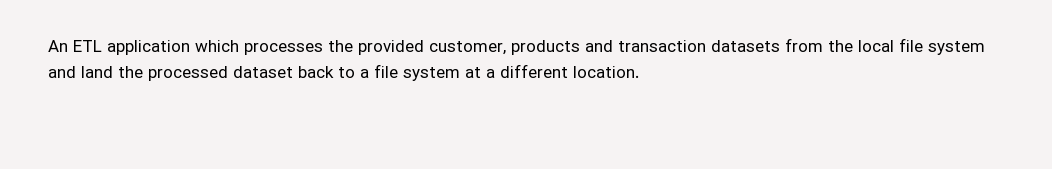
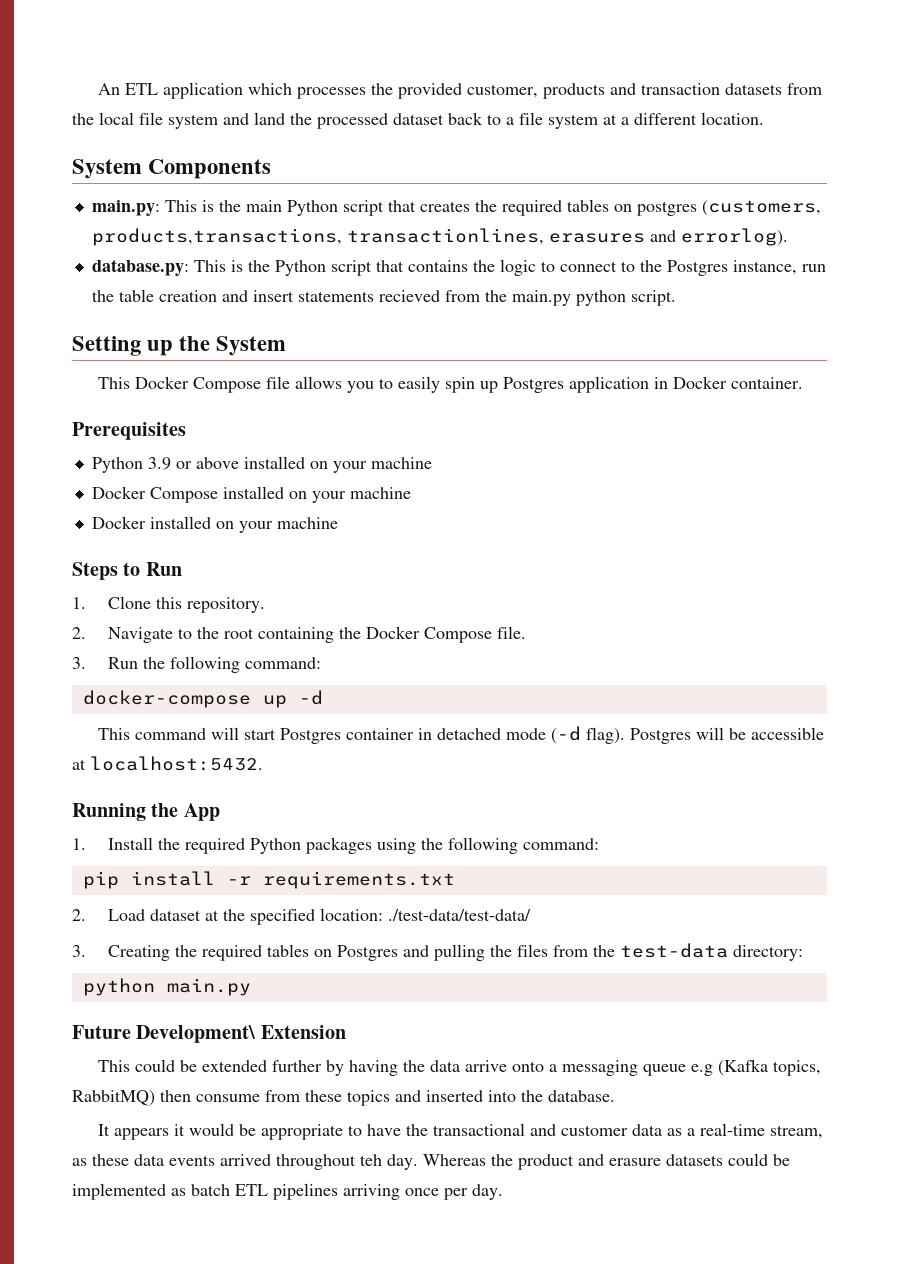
+ System Components
+ main.py: This is the main Python script that creates the required tables on postgres (customers, products,transactions, transactionlines, erasures and errorlog).
+ database.py: This is the Python script that contains the logic to connect to the Postgres instance, run the table creation and insert statements recieved from the main.py python script.
+ Setting up the System
+ This Docker Compose file allows you to easily spin up Postgres application in Docker container.
+ Prerequisites
+ Python 3.9 or above installed on your machine
+ Docker Compose installed on your machine
+ Docker installed on your machine
+ Steps to Run
+ 1. Clone this repository.
+ 2. Navigate to the root containing the Docker Compose file.
+ 3. Run the following command:
+ docker-compose up -d
+ This command will start Postgres container in detached mode (-d flag). Postgres will be accessible at localhost:5432.
+ Running the App
+ 1. Install the required Python packages using the following command:
+ pip install -r requirements.txt
+ 2. Load dataset at the specified location: ./test-data/test-data/
+ 3. Creating the required tables on Postgres and pulling the files from the test-data directory:
+ python main.py
+ Future Development\ Extension
+ This could be extended further by having the data arrive onto a messaging queue e.g (Kafka topics, RabbitMQ) then consume from these topics and inserted into the database.
+ It appears it would be appropriate to have the transactional and customer data as a real-time stream, as these data events arrived throughout teh day. Whereas the product and erasure datasets could be implemented as batch ETL pipelines arriving once per day.

